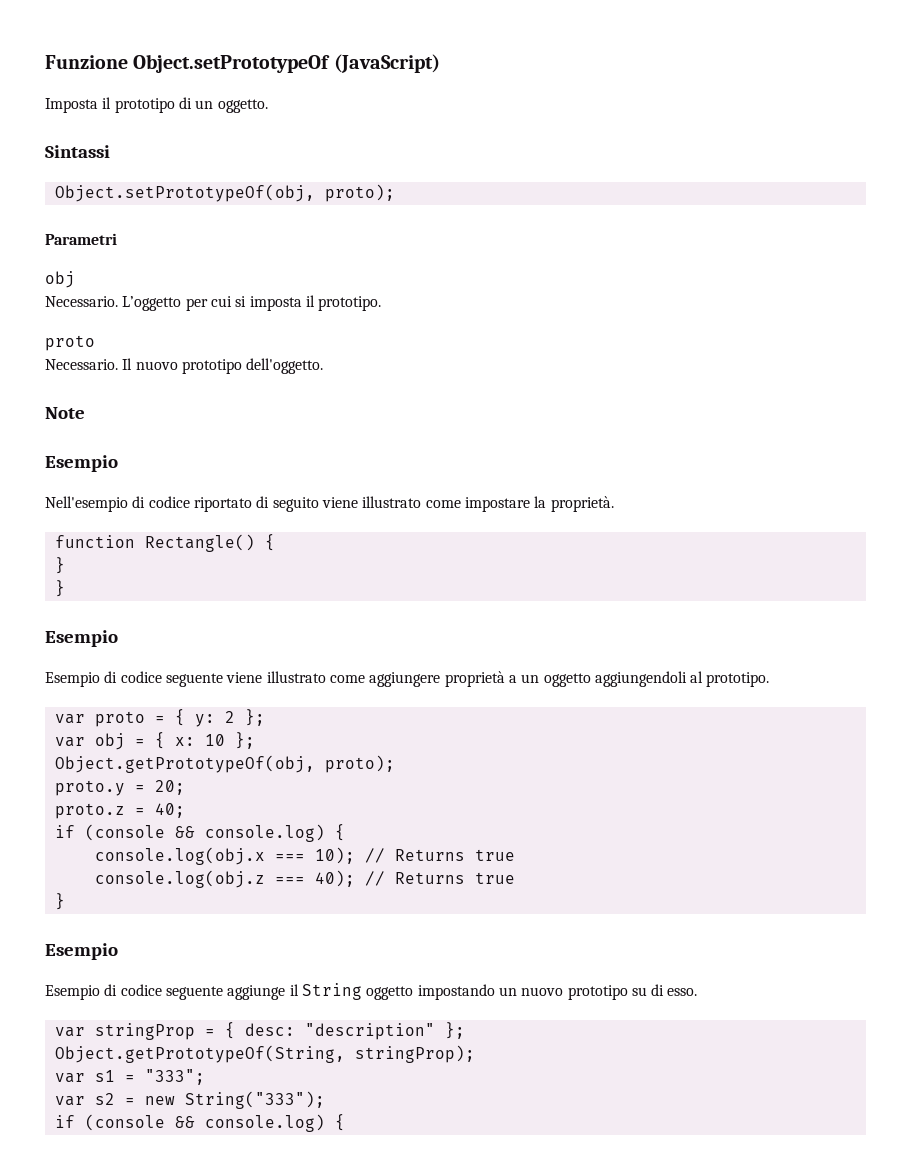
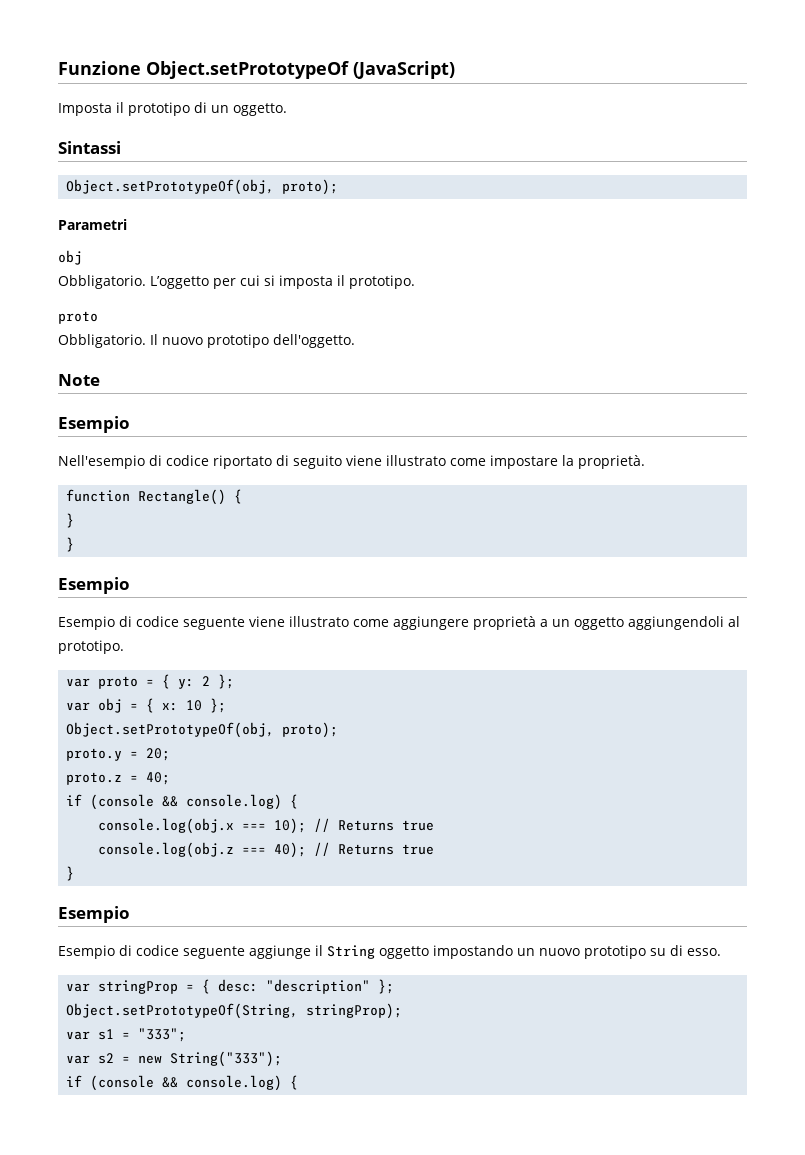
  Parametri
  obj
- Necessario.
+ Obbligatorio.
  L’oggetto per cui si imposta il prototipo.
  proto
- Necessario.
+ Obbligatorio.
  var obj = { x: 10 };
- Object.getPrototypeOf(obj, proto);
+ Object.setPrototypeOf(obj, proto);
- Object.getPrototypeOf(String, stringProp);
+ Object.setPrototypeOf(String, stringProp);

